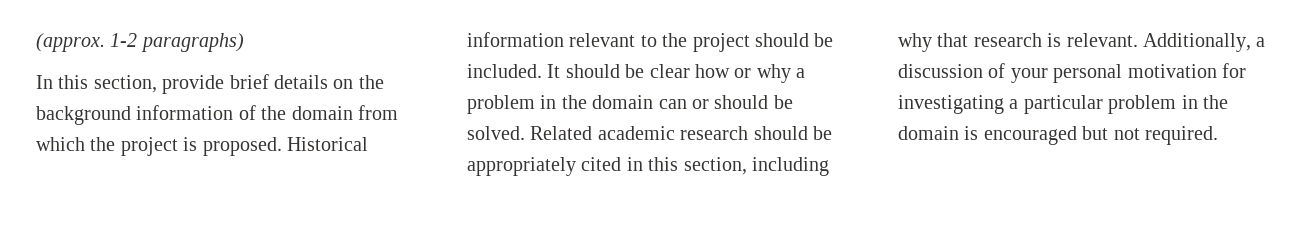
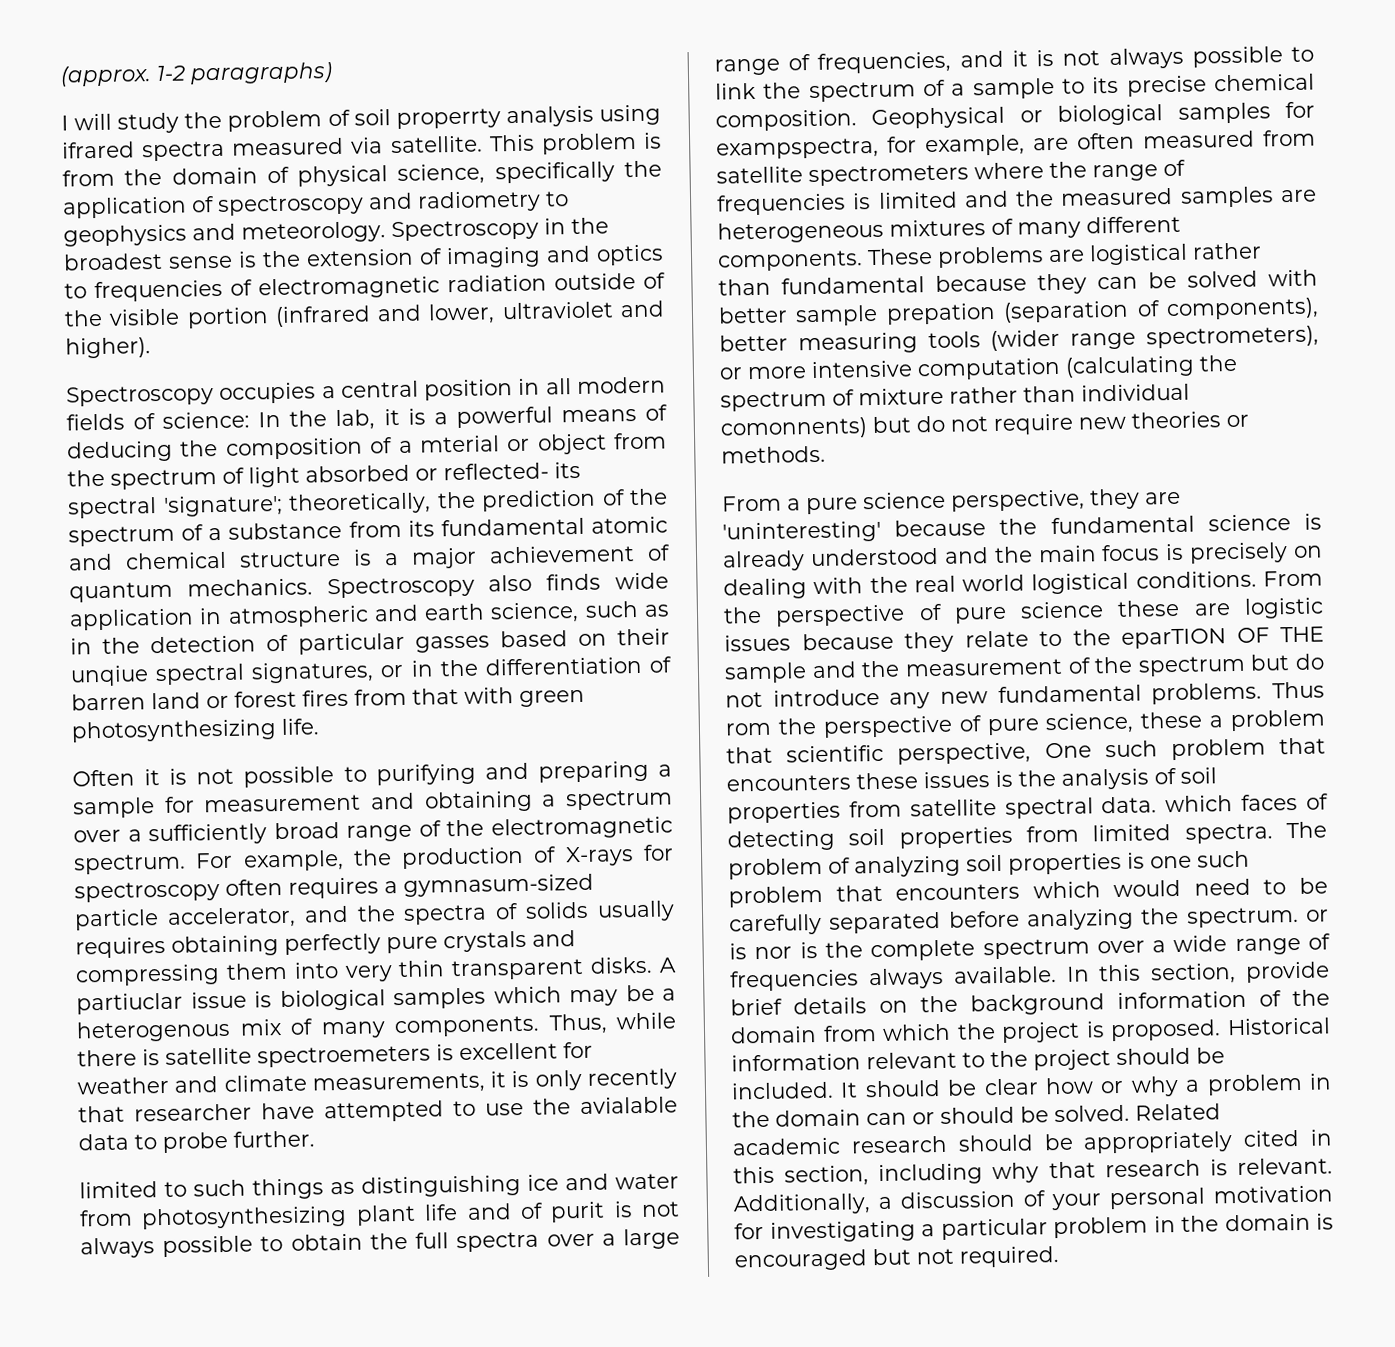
+ I will study the problem of soil properrty analysis using ifrared spectra measured via satellite. This problem is from the domain of physical science, specifically the application of spectroscopy and radiometry to geophysics and meteorology. Spectroscopy in the broadest sense is the extension of imaging and optics to frequencies of electromagnetic radiation outside of the visible portion (infrared and lower, ultraviolet and higher).
+ Spectroscopy occupies a central position in all modern fields of science: In the lab, it is a powerful means of deducing the composition of a mterial or object from the spectrum of light absorbed or reflected- its spectral 'signature'; theoretically, the prediction of the spectrum of a substance from its fundamental atomic and chemical structure is a major achievement of quantum mechanics. Spectroscopy also finds wide application in atmospheric and earth science, such as in the detection of particular gasses based on their unqiue spectral signatures, or in the differentiation of barren land or forest fires from that with green photosynthesizing life.
+ Often it is not possible to purifying and preparing a sample for measurement and obtaining a spectrum over a sufficiently broad range of the electromagnetic spectrum. For example, the production of X-rays for spectroscopy often requires a gymnasum-sized particle accelerator, and the spectra of solids usually requires obtaining perfectly pure crystals and compressing them into very thin transparent disks. A partiuclar issue is biological samples which may be a heterogenous mix of many components. Thus, while there is satellite spectroemeters is excellent for weather and climate measurements, it is only recently that researcher have attempted to use the avialable data to probe further.
+ limited to such things as distinguishing ice and water from photosynthesizing plant life and of purit is not always possible to obtain the full spectra over a large range of frequencies, and it is not always possible to link the spectrum of a sample to its precise chemical composition. Geophysical or biological samples for exampspectra, for example, are often measured from satellite spectrometers where the range of frequencies is limited and the measured samples are heterogeneous mixtures of many different components. These problems are logistical rather than fundamental because they can be solved with better sample prepation (separation of components), better measuring tools (wider range spectrometers), or more intensive computation (calculating the spectrum of mixture rather than individual comonnents) but do not require new theories or methods.
+ From a pure science perspective, they are 'uninteresting' because the fundamental science is already understood and the main focus is precisely on dealing with the real world logistical conditions. From the perspective of pure science these are logistic issues because they relate to the eparTION OF THE sample and the measurement of the spectrum but do not introduce any new fundamental problems. Thus rom the perspective of pure science, these a problem that scientific perspective, One such problem that encounters these issues is the analysis of soil properties from satellite spectral data. which faces of detecting soil properties from limited spectra. The problem of analyzing soil properties is one such problem that encounters which would need to be carefully separated before analyzing the spectrum. or is nor is the complete spectrum over a wide range of frequencies always available.

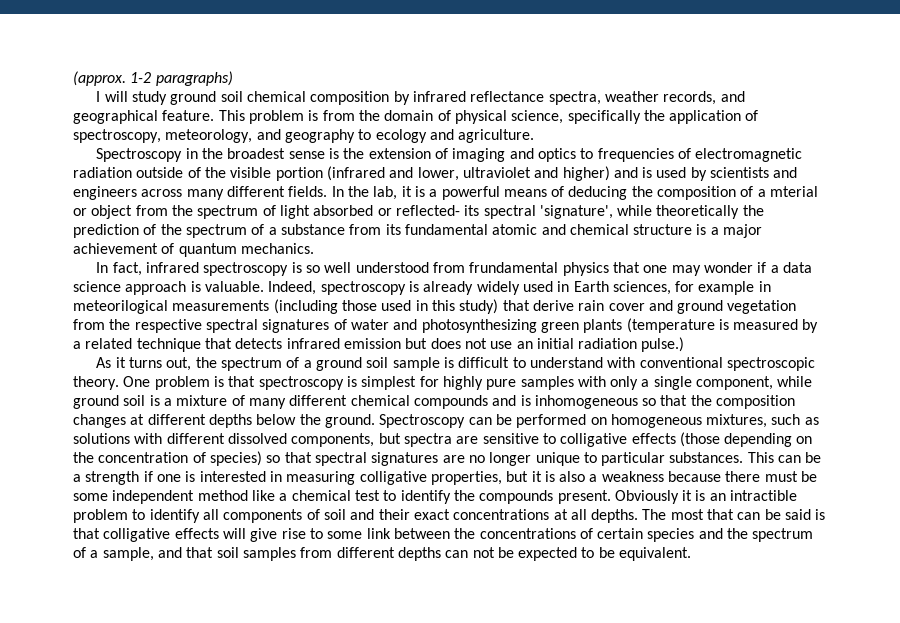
- I will study the problem of soil properrty analysis using ifrared spectra measured via satellite.
+ I will study ground soil chemical composition by infrared reflectance spectra, weather records, and geographical feature.
- This problem is from the domain of physical science, specifically the application of spectroscopy and radiometry to geophysics and meteorology. Spectroscopy in the broadest sense is the extension of imaging and optics to frequencies of electromagnetic radiation outside of the visible portion (infrared and lower, ultraviolet and higher).
- Spectroscopy occupies a central position in all modern fields of science:
+ This problem is from the domain of physical science, specifically the application of spectroscopy, meteorology, and geography to ecology and agriculture.
+ Spectroscopy in the broadest sense is the extension of imaging and optics to frequencies of electromagnetic radiation outside of the visible portion (infrared and lower, ultraviolet and higher) and is used by scientists and engineers across many different fields.
- In the lab, it is a powerful means of deducing the composition of a mterial or object from the spectrum of light absorbed or reflected- its spectral 'signature'; theoretically, the prediction of the spectrum of a substance from its fundamental atomic and chemical structure is a major achievement of quantum mechanics. Spectroscopy also finds wide application in atmospheric and earth science, such as in the detection of particular gasses based on their unqiue spectral signatures, or in the differentiation of barren land or forest fires from that with green photosynthesizing life.
- Often it is not possible to purifying and preparing a sample for measurement and obtaining a spectrum over a sufficiently broad range of the electromagnetic spectrum. For example, the production of X-rays for spectroscopy often requires a gymnasum-sized particle accelerator, and the spectra of solids usually requires obtaining perfectly pure crystals and compressing them into very thin transparent disks. A partiuclar issue is biological samples which may be a heterogenous mix of many components. Thus, while there is satellite spectroemeters is excellent for weather and climate measurements, it is only recently that researcher have attempted to use the avialable data to probe further.
- limited to such things as distinguishing ice and water from photosynthesizing plant life and of purit is not always possible to obtain the full spectra over a large range of frequencies, and it is not always possible to link the spectrum of a sample to its precise chemical composition. Geophysical or biological samples for exampspectra, for example, are often measured from satellite spectrometers where the range of frequencies is limited and the measured samples are heterogeneous mixtures of many different components. These problems are logistical rather than fundamental because they can be solved with better sample prepation (separation of components), better measuring tools (wider range spectrometers), or more intensive computation (calculating the spectrum of mixture rather than individual comonnents) but do not require new theories or methods.
- From a pure science perspective, they are 'uninteresting' because the fundamental science is already understood and the main focus is precisely on dealing with the real world logistical conditions. From the perspective of pure science these are logistic issues because they relate to the eparTION OF THE sample and the measurement of the spectrum but do not introduce any new fundamental problems. Thus rom the perspective of pure science, these a problem that scientific perspective, One such problem that encounters these issues is the analysis of soil properties from satellite spectral data. which faces of detecting soil properties from limited spectra. The problem of analyzing soil properties is one such problem that encounters which would need to be carefully separated before analyzing the spectrum. or is nor is the complete spectrum over a wide range of frequencies always available. In this section, provide brief details on the background information of the domain from which the project is proposed. Historical information relevant to the project should be included. It should be clear how or why a problem in the domain can or should be solved. Related academic research should be appropriately cited in this section, including why that research is relevant. Additionally, a discussion of your personal motivation for investigating a particular problem in the domain is encouraged but not required.
+ In the lab, it is a powerful means of deducing the composition of a mterial or object from the spectrum of light absorbed or reflected- its spectral 'signature', while theoretically the prediction of the spectrum of a substance from its fundamental atomic and chemical structure is a major achievement of quantum mechanics.
+ In fact, infrared spectroscopy is so well understood from frundamental physics that one may wonder if a data science approach is valuable. Indeed, spectroscopy is already widely used in Earth sciences, for example in meteorilogical measurements (including those used in this study) that derive rain cover and ground vegetation from the respective spectral signatures of water and photosynthesizing green plants (temperature is measured by a related technique that detects infrared emission but does not use an initial radiation pulse.)
+ As it turns out, the spectrum of a ground soil sample is difficult to understand with conventional spectroscopic theory. One problem is that spectroscopy is simplest for highly pure samples with only a single component, while ground soil is a mixture of many different chemical compounds and is inhomogeneous so that the composition changes at different depths below the ground. Spectroscopy can be performed on homogeneous mixtures, such as solutions with different dissolved components, but spectra are sensitive to colligative effects (those depending on the concentration of species) so that spectral signatures are no longer unique to particular substances. This can be a strength if one is interested in measuring colligative properties, but it is also a weakness because there must be some independent method like a chemical test to identify the compounds present. Obviously it is an intractible problem to identify all components of soil and their exact concentrations at all depths. The most that can be said is that colligative effects will give rise to some link between the concentrations of certain species and the spectrum of a sample, and that soil samples from different depths can not be expected to be equivalent.

